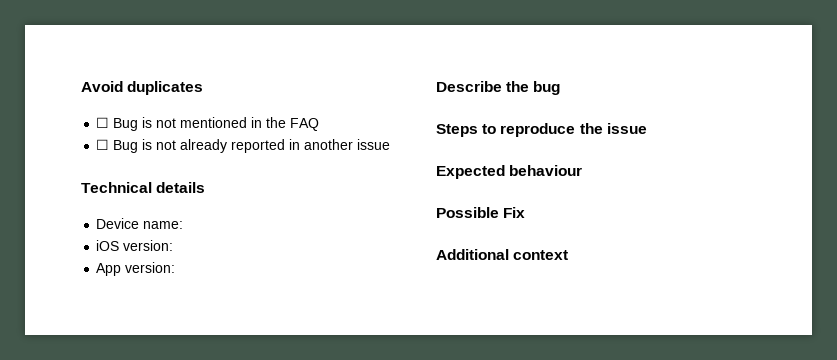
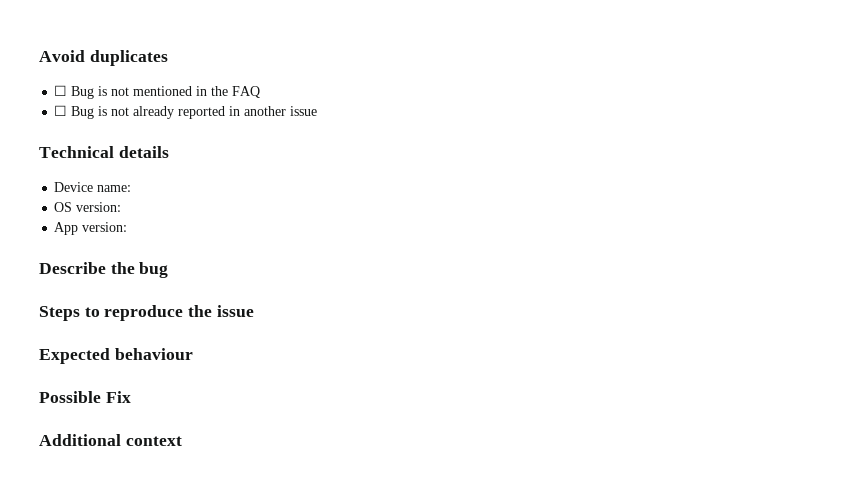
- iOS version:
+ OS version:

